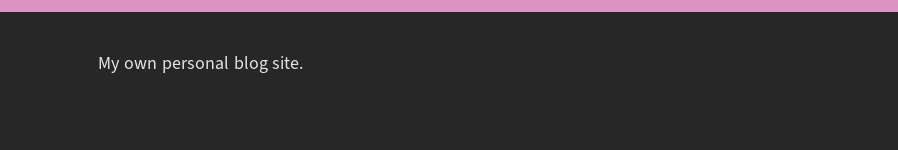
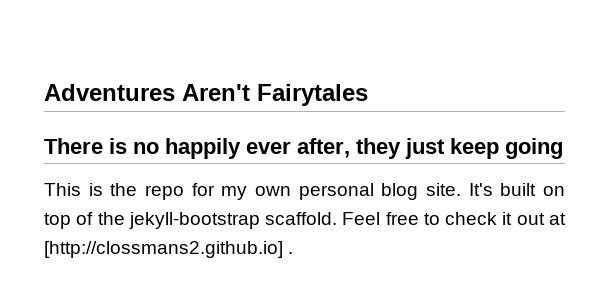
- My own personal blog site.
+ Adventures Aren't Fairytales
+ There is no happily ever after, they just keep going
+ This is the repo for my own personal blog site. It's built on top of the jekyll-bootstrap scaffold. Feel free to check it out at [http://clossmans2.github.io] .

